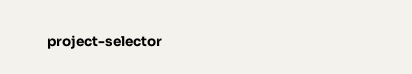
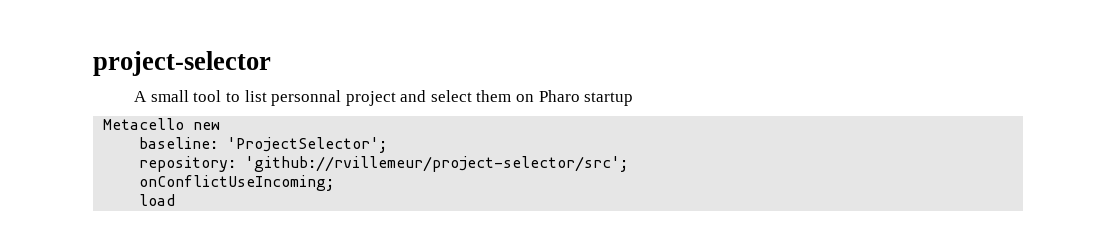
+ A small tool to list personnal project and select them on Pharo startup
+ Metacello new
+ baseline: 'ProjectSelector';
+ repository: 'github://rvillemeur/project-selector/src';
+ onConflictUseIncoming;
+ load

